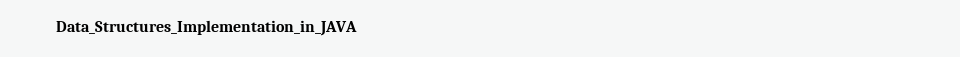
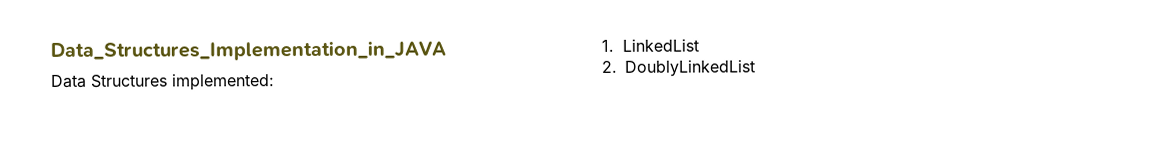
+ Data Structures implemented:
+ 1. LinkedList
+ 2. DoublyLinkedList

